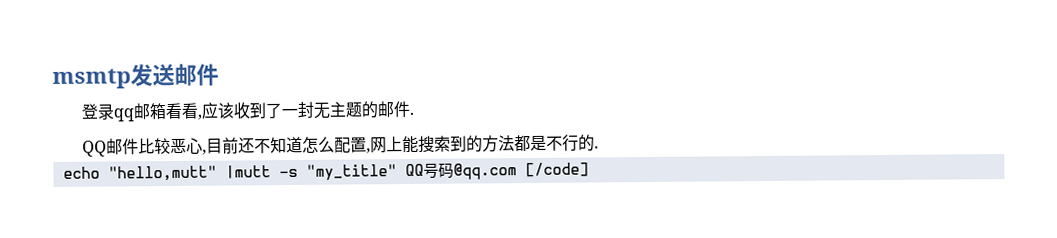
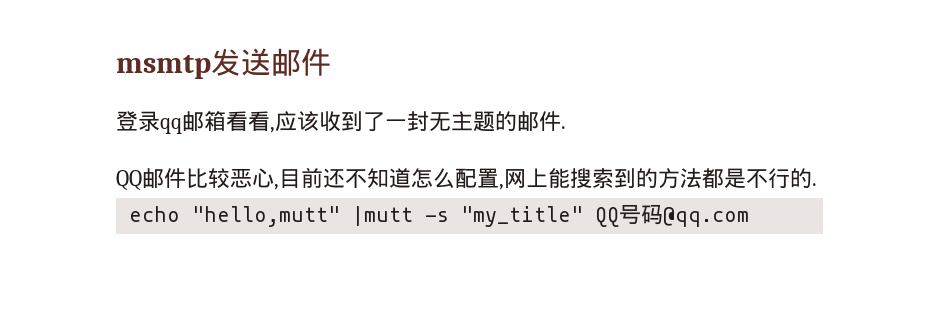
- echo "hello,mutt" |mutt -s "my_title" QQ号码@qq.com [/code]
+ echo "hello,mutt" |mutt -s "my_title" QQ号码@qq.com

